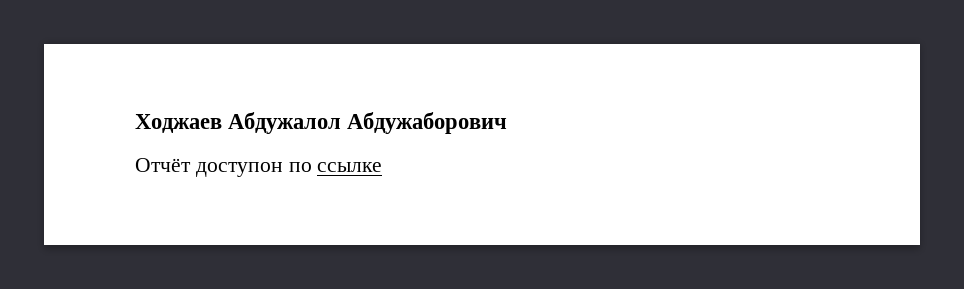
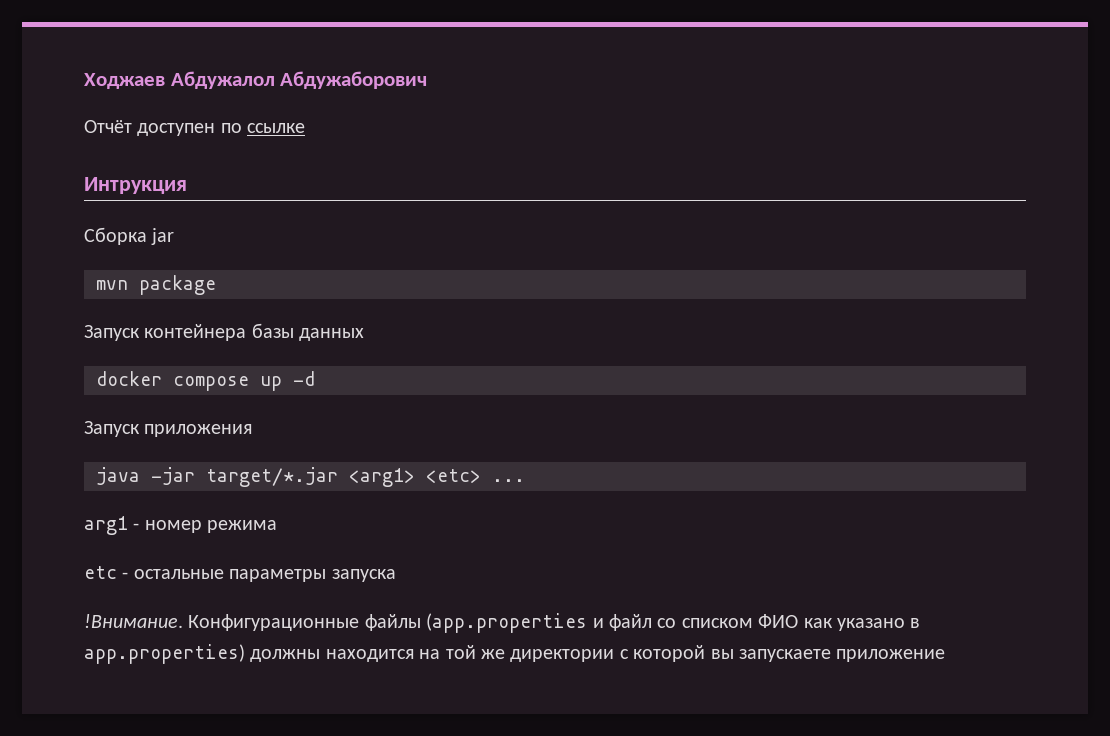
- Отчёт доступон по ссылке
+ Отчёт доступен по ссылке
+ Интрукция
+ Сборка jar
+ mvn package
+ Запуск контейнера базы данных
+ docker compose up -d
+ Запуск приложения
+ java -jar target/*.jar <arg1> <etc> ...
+ arg1 - номер режима
+ etc - остальные параметры запуска
+ !Внимание. Конфигурационные файлы (app.properties и файл со списком ФИО как указано в app.properties) должны находится на той же директории с которой вы запускаете приложение

